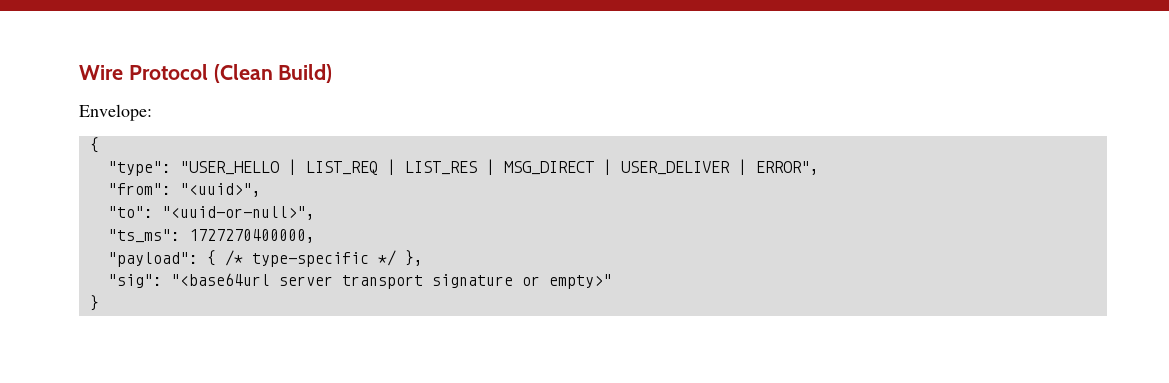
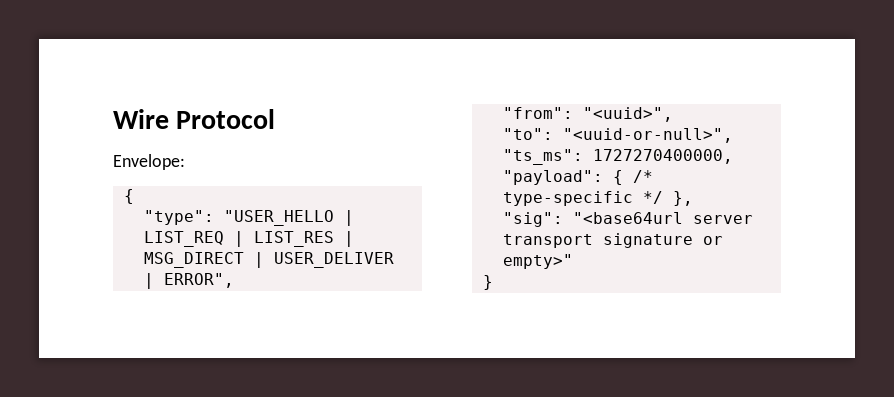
- Wire Protocol (Clean Build)
+ Wire Protocol

